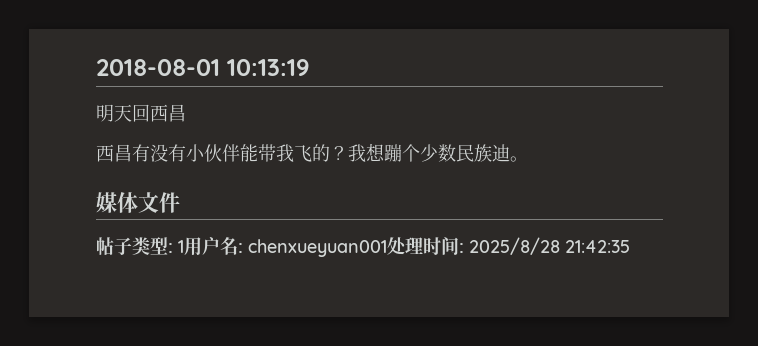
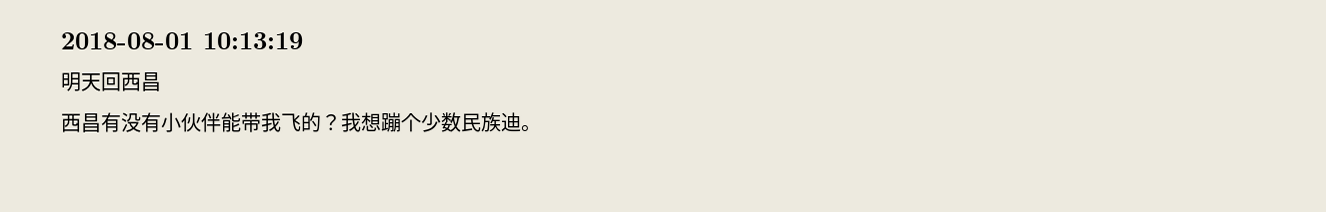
- 媒体文件
- 帖子类型: 1用户名: chenxueyuan001处理时间: 2025/8/28 21:42:35

